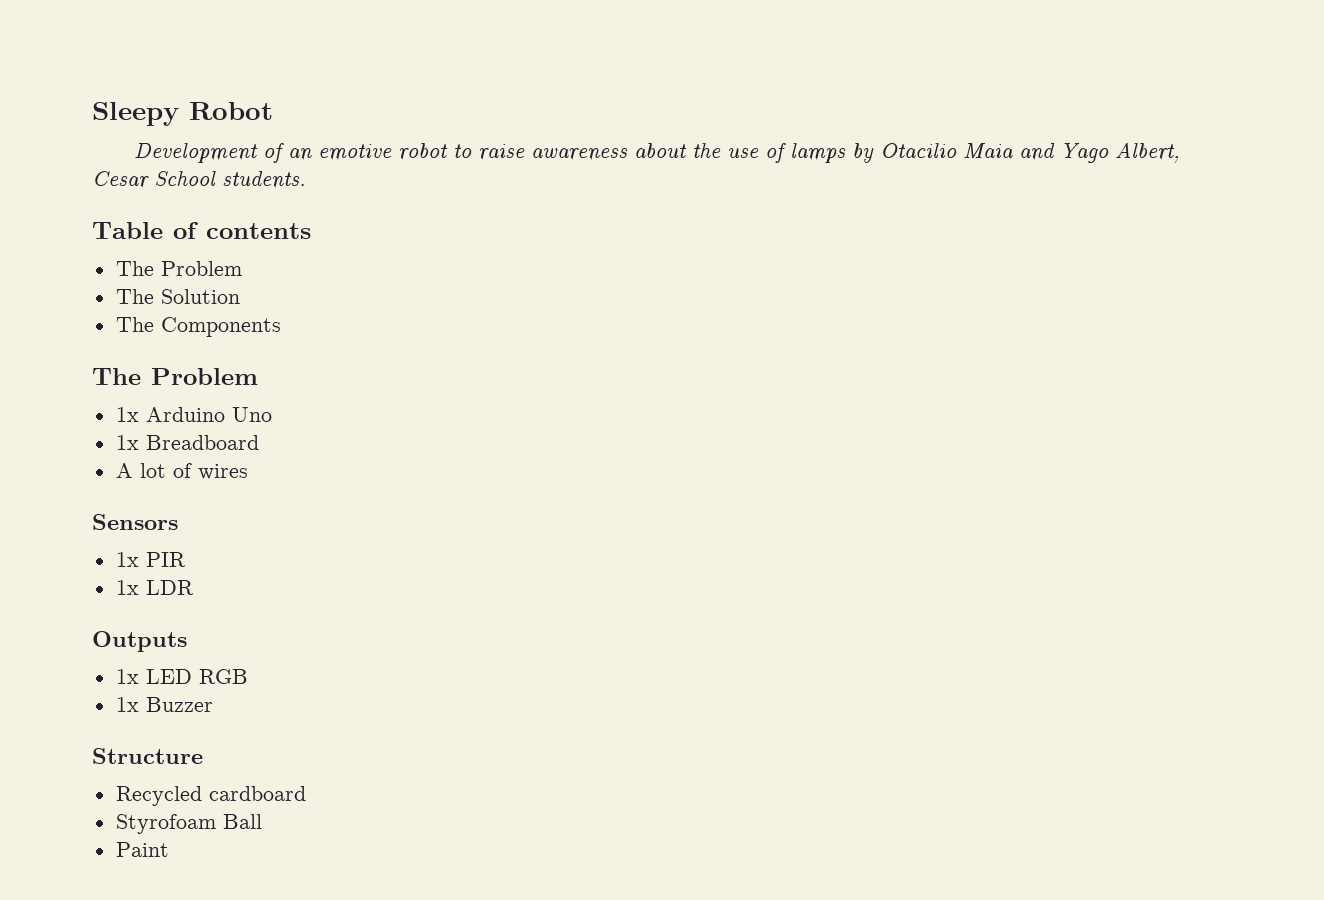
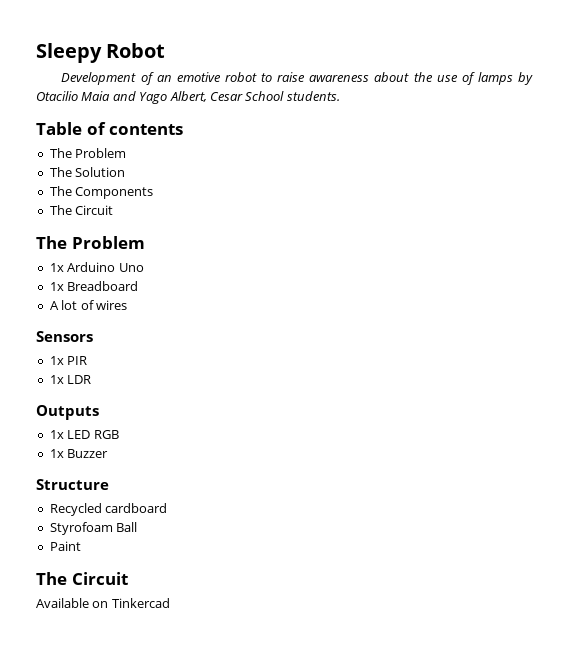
  The Components
+ The Circuit
  Paint
+ The Circuit
+ Available on Tinkercad

